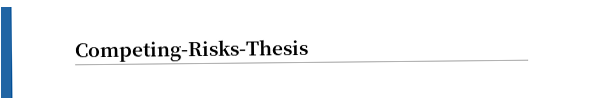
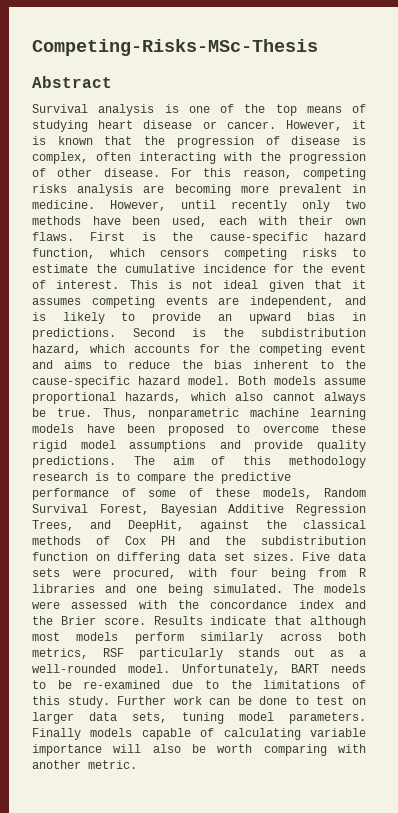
- Competing-Risks-Thesis
+ Competing-Risks-MSc-Thesis
+ Abstract
+ Survival analysis is one of the top means of studying heart disease or cancer. However, it is known that the progression of disease is complex, often interacting with the progression of other disease. For this reason, competing risks analysis are becoming more prevalent in medicine. However, until recently only two methods have been used, each with their own flaws. First is the cause-specific hazard function, which censors competing risks to estimate the cumulative incidence for the event of interest. This is not ideal given that it assumes competing events are independent, and is likely to provide an upward bias in predictions. Second is the subdistribution hazard, which accounts for the competing event and aims to reduce the bias inherent to the cause-specific hazard model. Both models assume proportional hazards, which also cannot always be true. Thus, nonparametric machine learning models have been proposed to overcome these rigid model assumptions and provide quality predictions. The aim of this methodology research is to compare the predictive performance of some of these models, Random Survival Forest, Bayesian Additive Regression Trees, and DeepHit, against the classical methods of Cox PH and the subdistribution function on differing data set sizes. Five data sets were procured, with four being from R libraries and one being simulated. The models were assessed with the concordance index and the Brier score. Results indicate that although most models perform similarly across both metrics, RSF particularly stands out as a well-rounded model. Unfortunately, BART needs to be re-examined due to the limitations of this study. Further work can be done to test on larger data sets, tuning model parameters. Finally models capable of calculating variable importance will also be worth comparing with another metric.

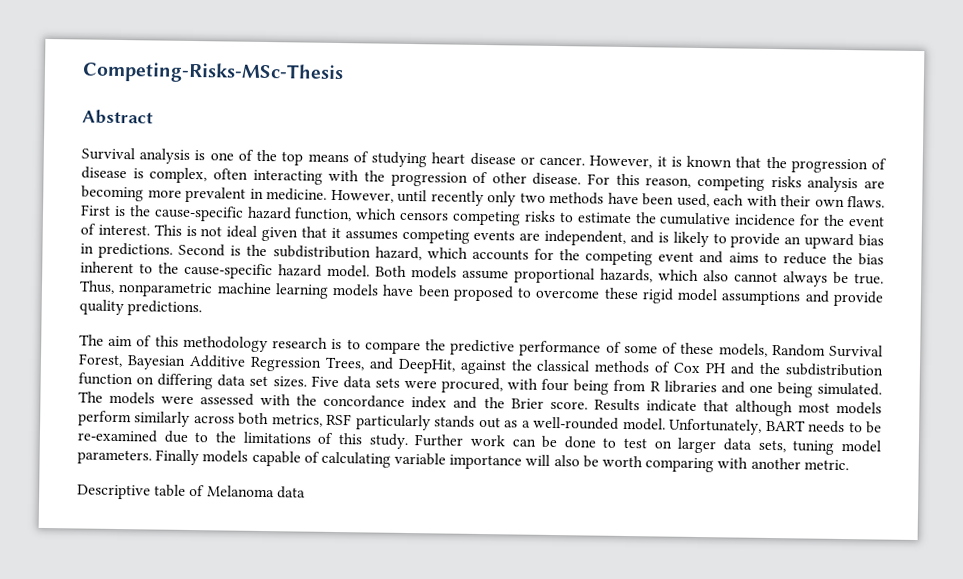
- Thus, nonparametric machine learning models have been proposed to overcome these rigid model assumptions and provide quality predictions. The aim of this methodology research is to compare the predictive performance of some of these models, Random Survival Forest, Bayesian Additive Regression Trees, and DeepHit, against the classical methods of Cox PH and the subdistribution function on differing data set sizes.
+ Thus, nonparametric machine learning models have been proposed to overcome these rigid model assumptions and provide quality predictions.
+ The aim of this methodology research is to compare the predictive performance of some of these models, Random Survival Forest, Bayesian Additive Regression Trees, and DeepHit, against the classical methods of Cox PH and the subdistribution function on differing data set sizes.
+ Descriptive table of Melanoma data

